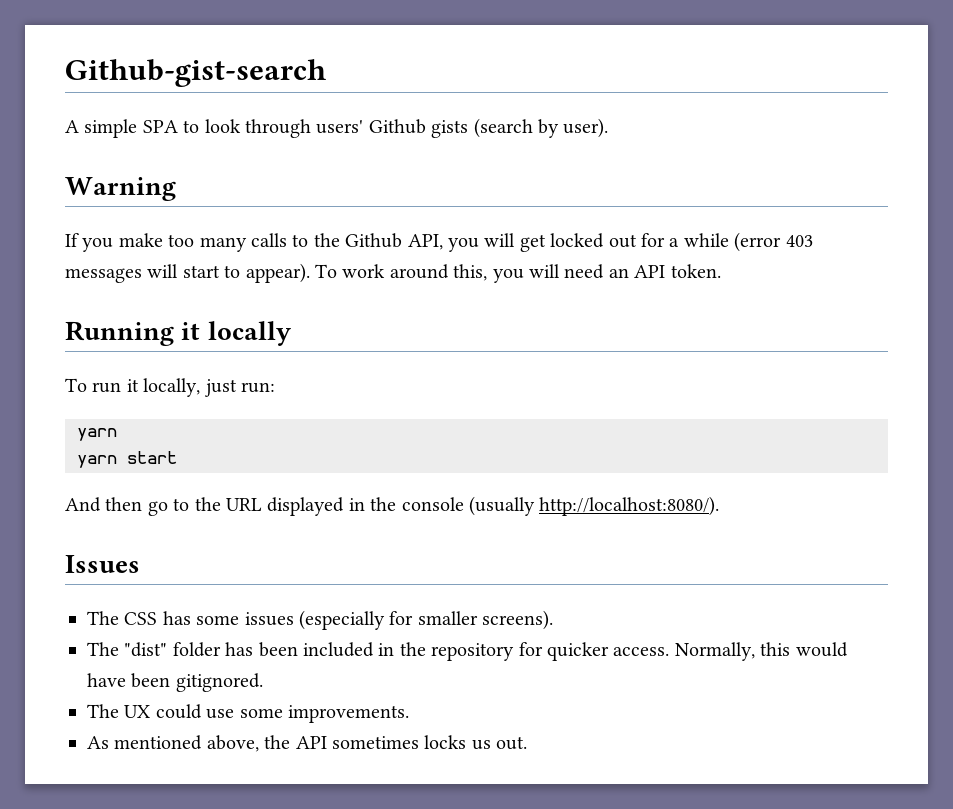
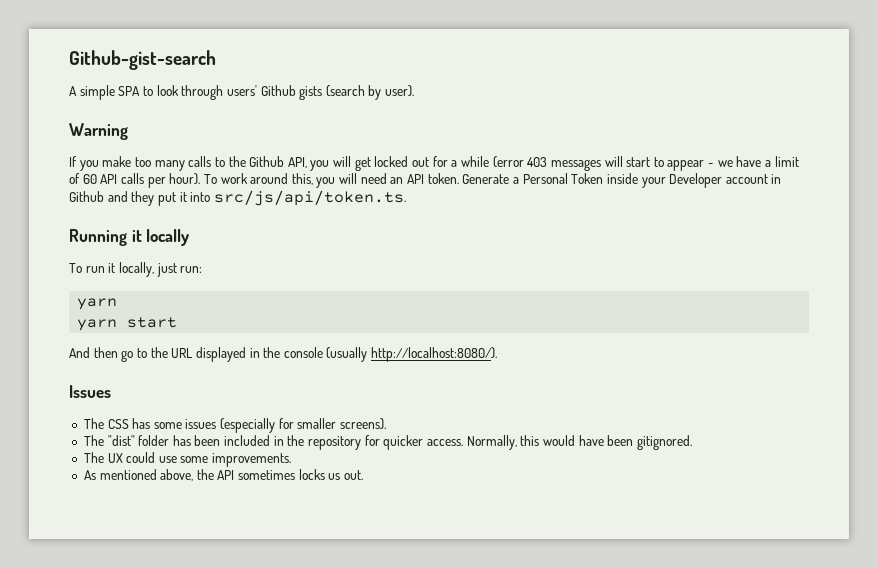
- If you make too many calls to the Github API, you will get locked out for a while (error 403 messages will start to appear).
+ If you make too many calls to the Github API, you will get locked out for a while (error 403 messages will start to appear - we have a limit of 60 API calls per hour).
+ Generate a Personal Token inside your Developer account in Github and they put it into src/js/api/token.ts.

